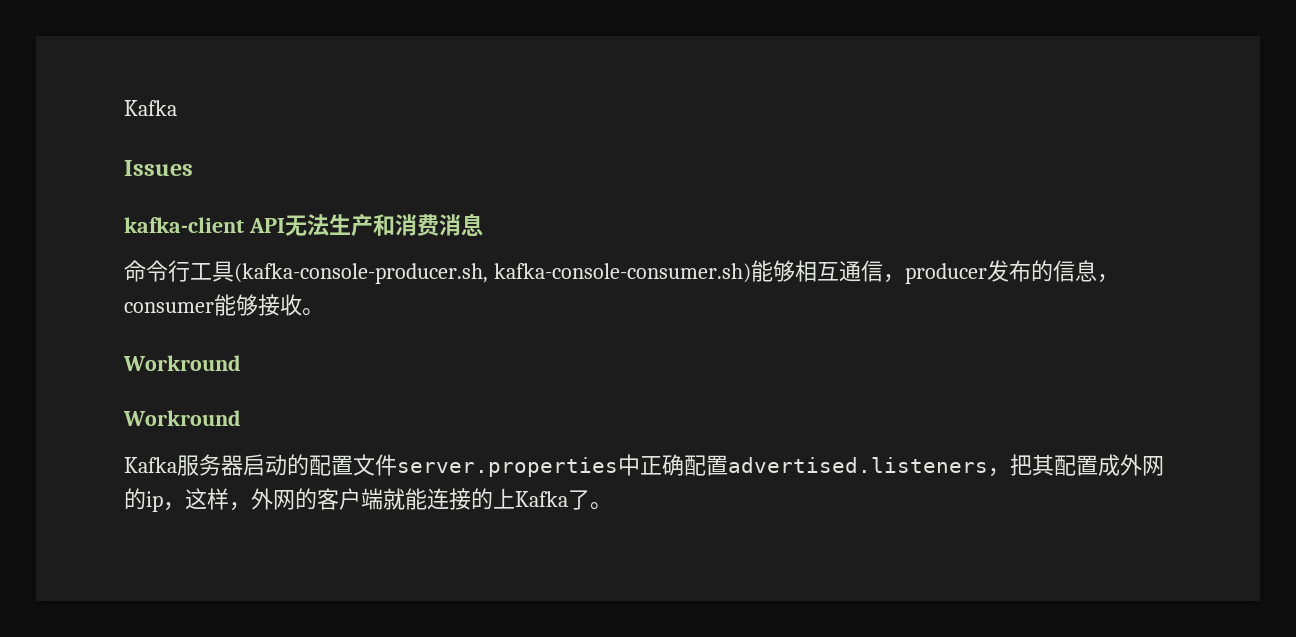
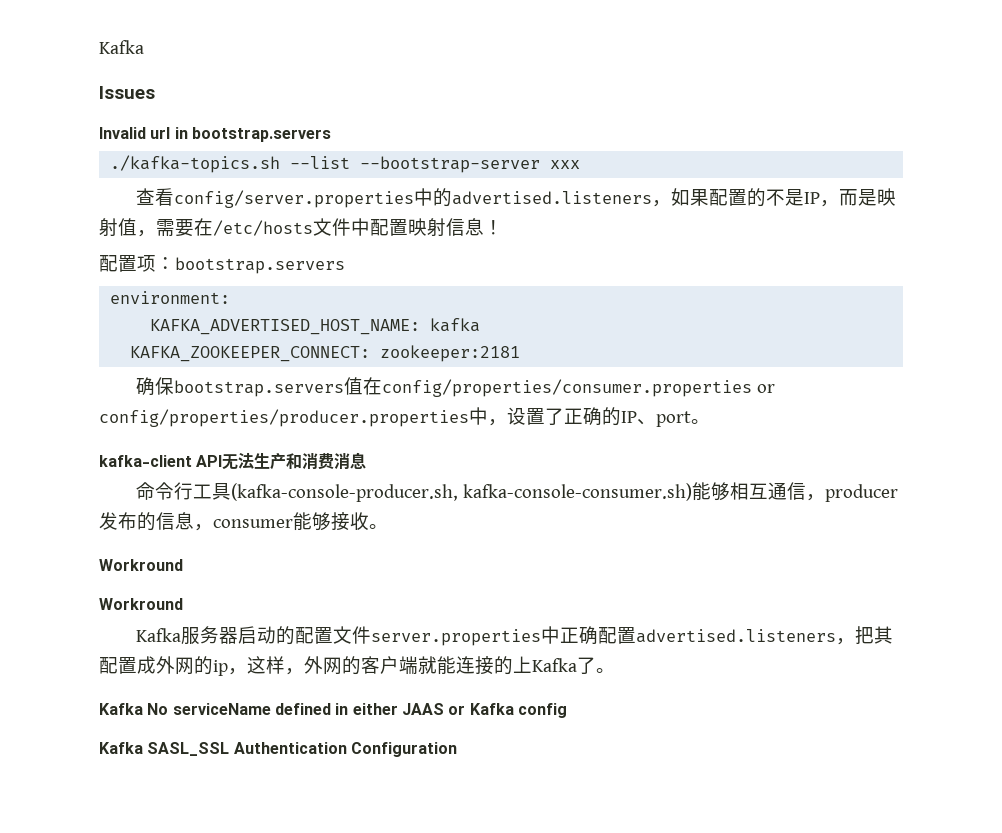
+ Invalid url in bootstrap.servers
+ ./kafka-topics.sh --list --bootstrap-server xxx
+ 查看config/server.properties中的advertised.listeners，如果配置的不是IP，而是映射值，需要在/etc/hosts文件中配置映射信息！
+ 配置项：bootstrap.servers
+ environment:
+ KAFKA_ADVERTISED_HOST_NAME: kafka
+ KAFKA_ZOOKEEPER_CONNECT: zookeeper:2181
+ 确保bootstrap.servers值在config/properties/consumer.properties or config/properties/producer.properties中，设置了正确的IP、port。
+ Kafka No serviceName defined in either JAAS or Kafka config
+ Kafka SASL_SSL Authentication Configuration

